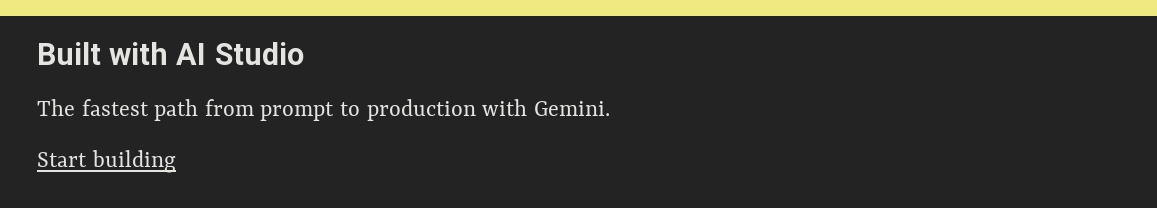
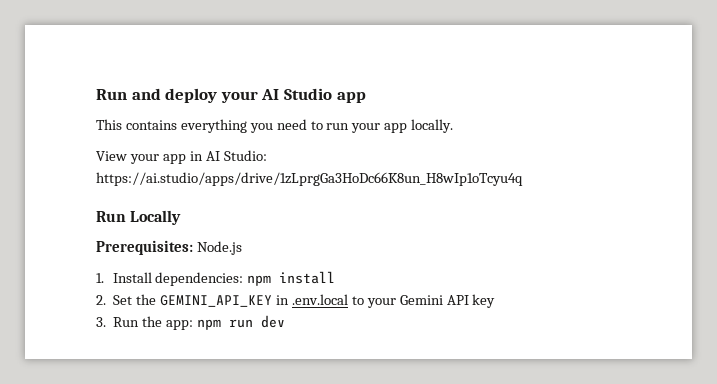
- Built with AI Studio
- The fastest path from prompt to production with Gemini.
- Start building
+ Run and deploy your AI Studio app
+ This contains everything you need to run your app locally.
+ View your app in AI Studio: https://ai.studio/apps/drive/1zLprgGa3HoDc66K8un_H8wIp1oTcyu4q
+ Run Locally
+ Prerequisites: Node.js
+ 1. Install dependencies: npm install
+ 2. Set the GEMINI_API_KEY in .env.local to your Gemini API key
+ 3. Run the app: npm run dev

